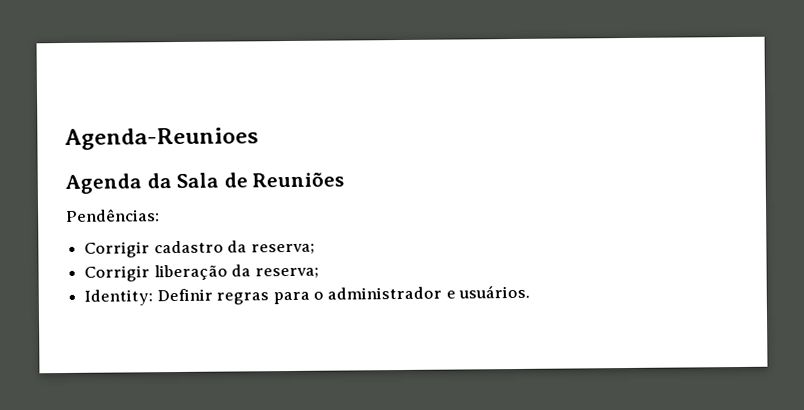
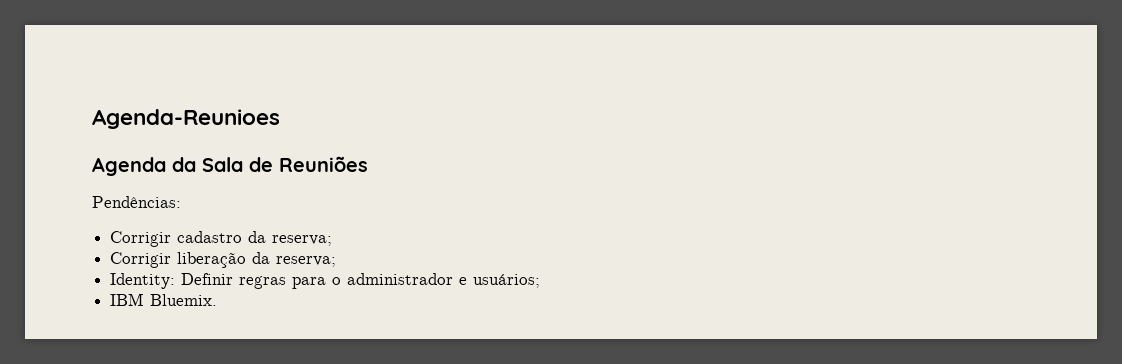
- Identity: Definir regras para o administrador e usuários.
+ Identity: Definir regras para o administrador e usuários;
+ IBM Bluemix.

